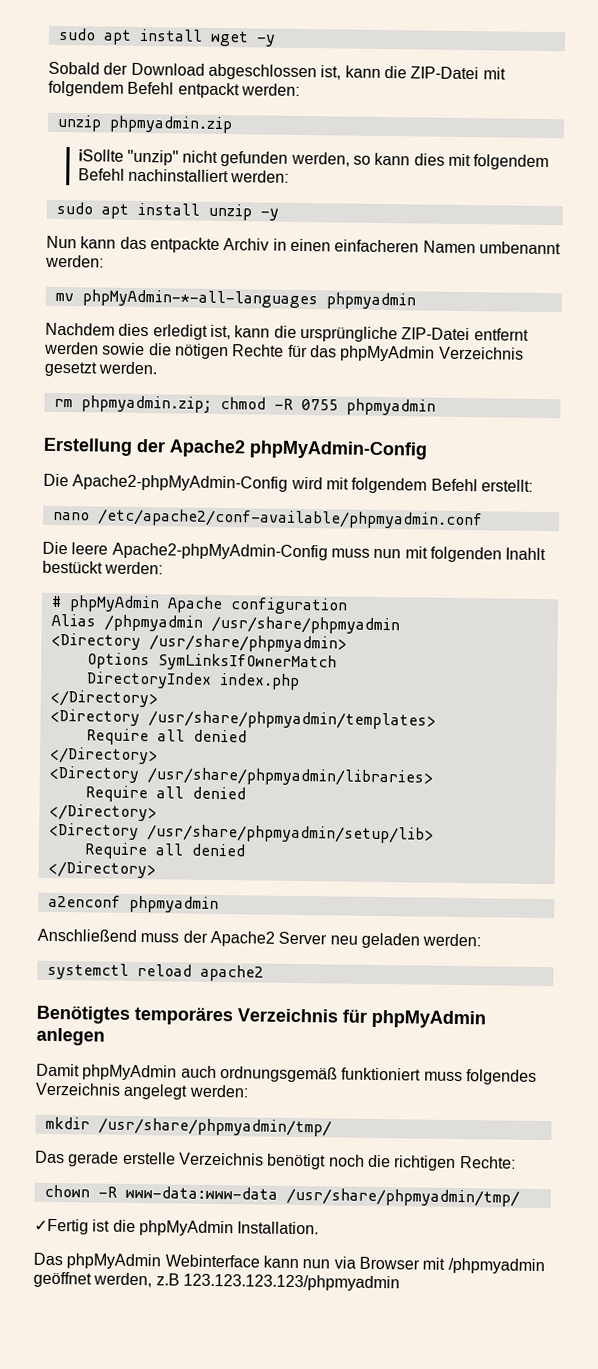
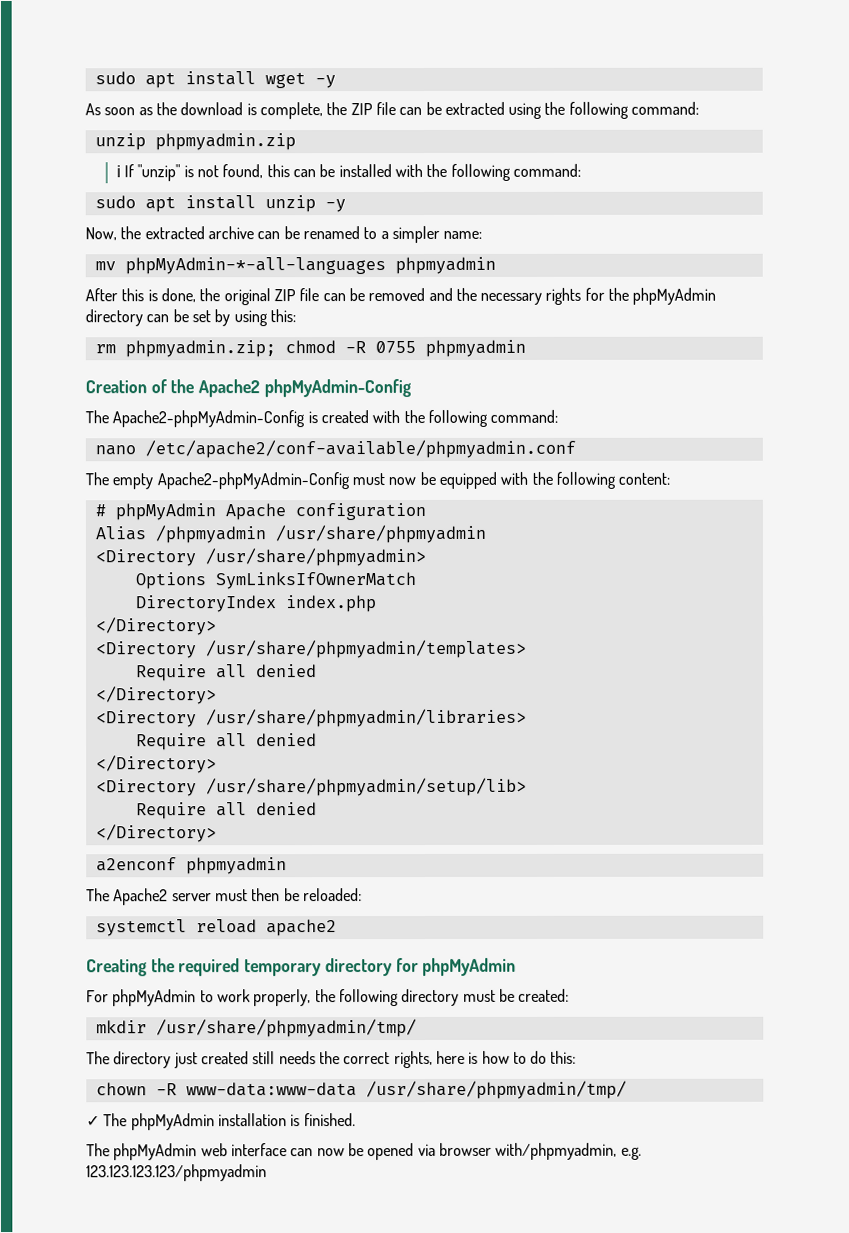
- Sobald der Download abgeschlossen ist, kann die ZIP-Datei mit folgendem Befehl entpackt werden:
+ As soon as the download is complete, the ZIP file can be extracted using the following command:
  unzip phpmyadmin.zip
- ℹSollte "unzip" nicht gefunden werden, so kann dies mit folgendem Befehl nachinstalliert werden:
+ ℹ If "unzip" is not found, this can be installed with the following command:
- Nun kann das entpackte Archiv in einen einfacheren Namen umbenannt werden:
+ Now, the extracted archive can be renamed to a simpler name:
  mv phpMyAdmin-*-all-languages phpmyadmin
- Nachdem dies erledigt ist, kann die ursprüngliche ZIP-Datei entfernt werden sowie die nötigen Rechte für das phpMyAdmin Verzeichnis gesetzt werden.
+ After this is done, the original ZIP file can be removed and the necessary rights for the phpMyAdmin directory can be set by using this:
- Erstellung der Apache2 phpMyAdmin-Config
+ Creation of the Apache2 phpMyAdmin-Config
- Die Apache2-phpMyAdmin-Config wird mit folgendem Befehl erstellt:
+ The Apache2-phpMyAdmin-Config is created with the following command:
  nano /etc/apache2/conf-available/phpmyadmin.conf
- Die leere Apache2-phpMyAdmin-Config muss nun mit folgenden Inahlt bestückt werden:
+ The empty Apache2-phpMyAdmin-Config must now be equipped with the following content:
- Anschließend muss der Apache2 Server neu geladen werden:
+ The Apache2 server must then be reloaded:
  systemctl reload apache2
- Benötigtes temporäres Verzeichnis für phpMyAdmin anlegen
- Damit phpMyAdmin auch ordnungsgemäß funktioniert muss folgendes Verzeichnis angelegt werden:
+ Creating the required temporary directory for phpMyAdmin
+ For phpMyAdmin to work properly, the following directory must be created:
  mkdir /usr/share/phpmyadmin/tmp/
- Das gerade erstelle Verzeichnis benötigt noch die richtigen Rechte:
+ The directory just created still needs the correct rights, here is how to do this:
  chown -R www-data:www-data /usr/share/phpmyadmin/tmp/
- ✓Fertig ist die phpMyAdmin Installation.
- Das phpMyAdmin Webinterface kann nun via Browser mit /phpmyadmin geöffnet werden, z.B 123.123.123.123/phpmyadmin
+ ✓ The phpMyAdmin installation is finished.
+ The phpMyAdmin web interface can now be opened via browser with/phpmyadmin, e.g. 123.123.123.123/phpmyadmin

